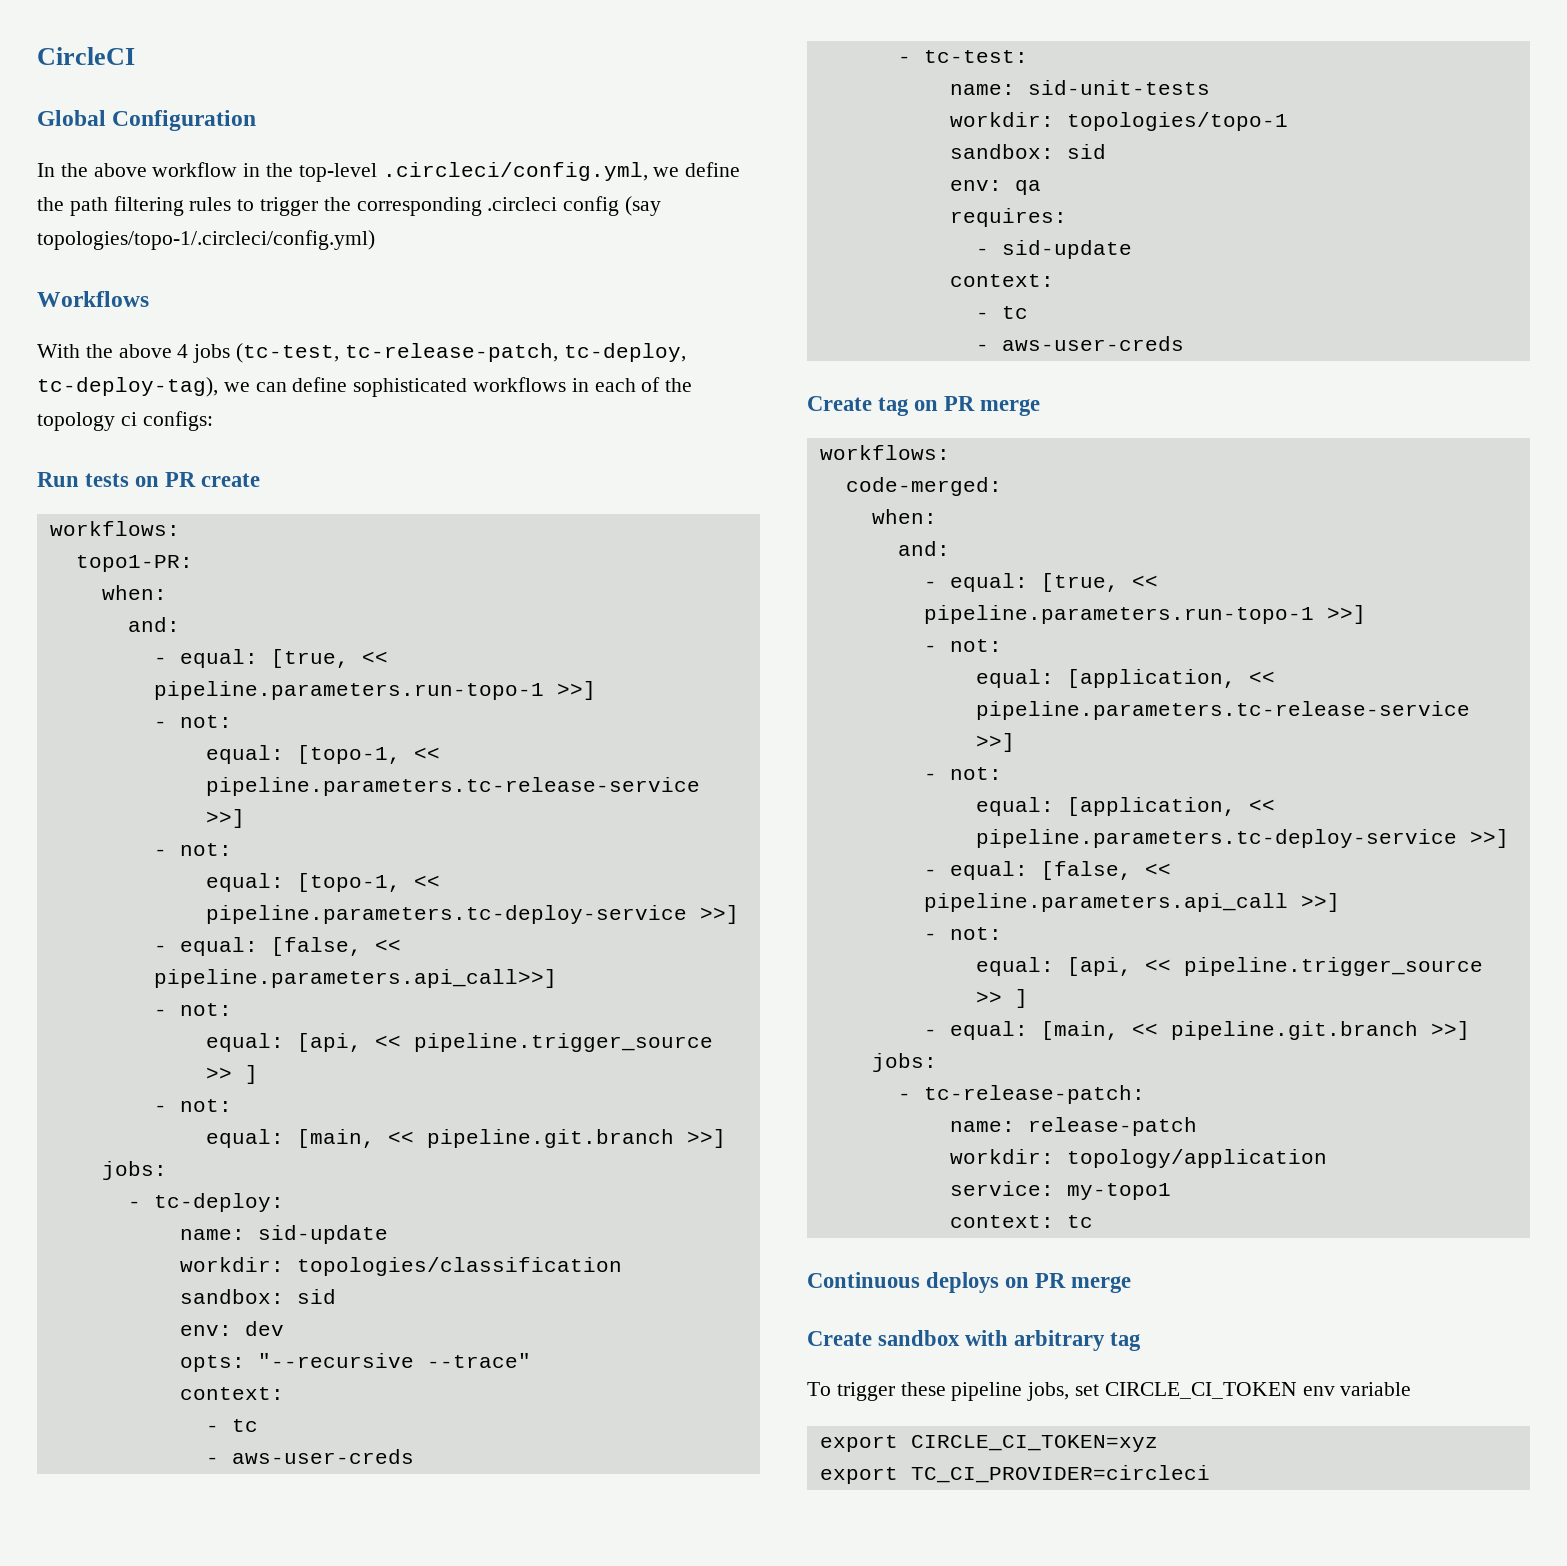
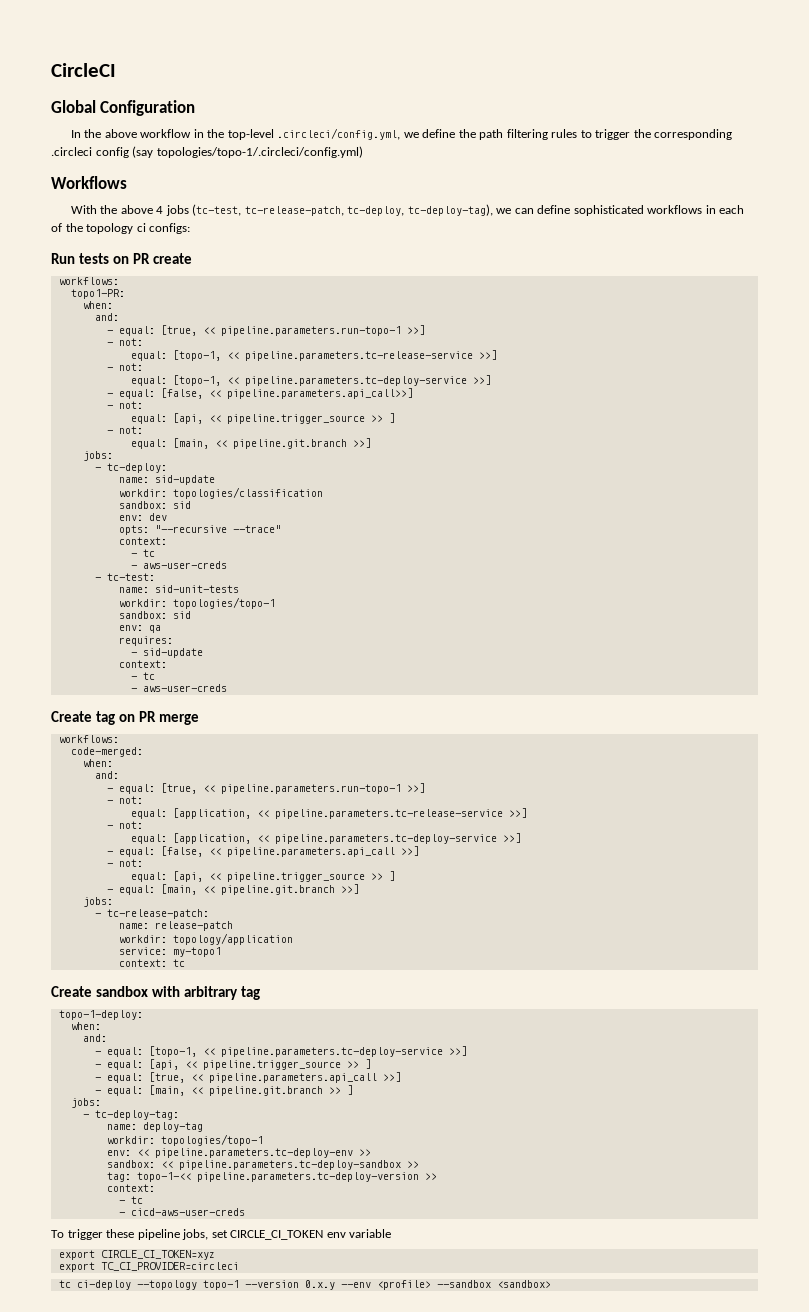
- Continuous deploys on PR merge
+ topo-1-deploy:
+ when:
+ and:
+ - equal: [topo-1, << pipeline.parameters.tc-deploy-service >>]
+ - equal: [api, << pipeline.trigger_source >> ]
+ - equal: [true, << pipeline.parameters.api_call >>]
+ - equal: [main, << pipeline.git.branch >> ]
+ jobs:
+ - tc-deploy-tag:
+ name: deploy-tag
+ workdir: topologies/topo-1
+ env: << pipeline.parameters.tc-deploy-env >>
+ sandbox: << pipeline.parameters.tc-deploy-sandbox >>
+ tag: topo-1-<< pipeline.parameters.tc-deploy-version >>
+ context:
+ - tc
+ - cicd-aws-user-creds
+ tc ci-deploy --topology topo-1 --version 0.x.y --env <profile> --sandbox <sandbox>

